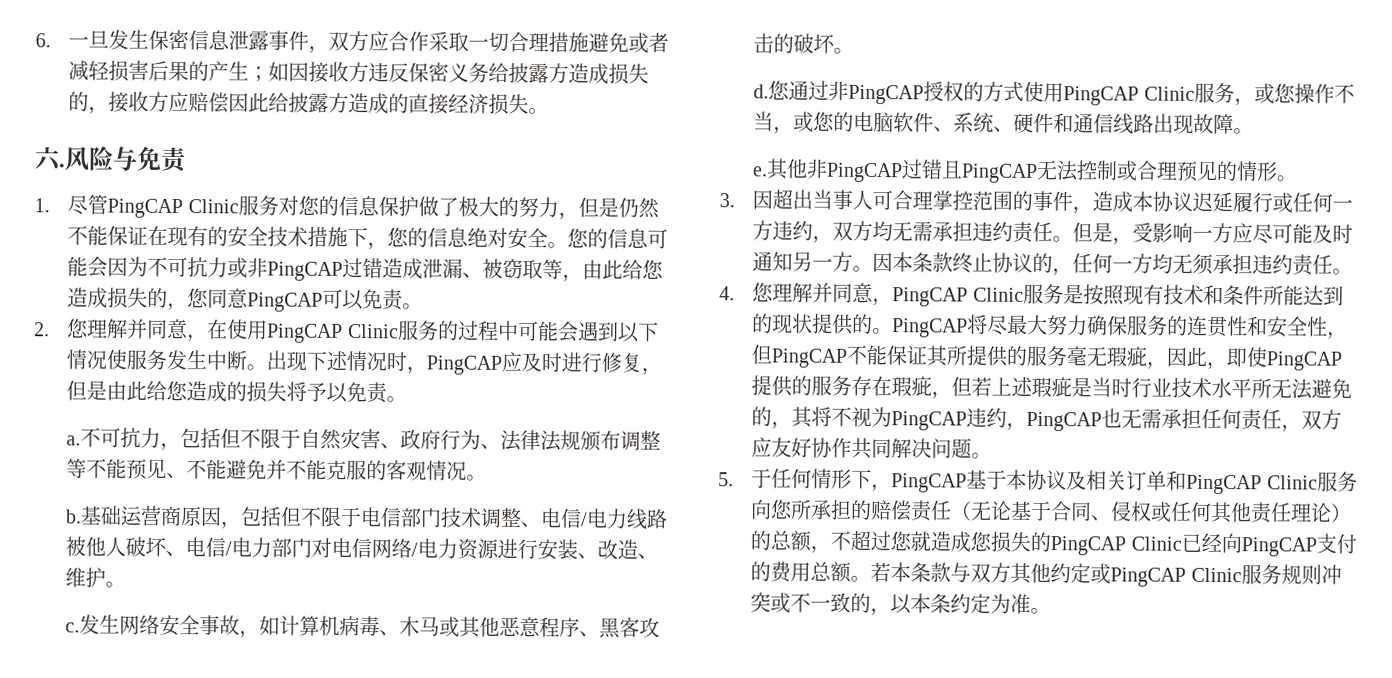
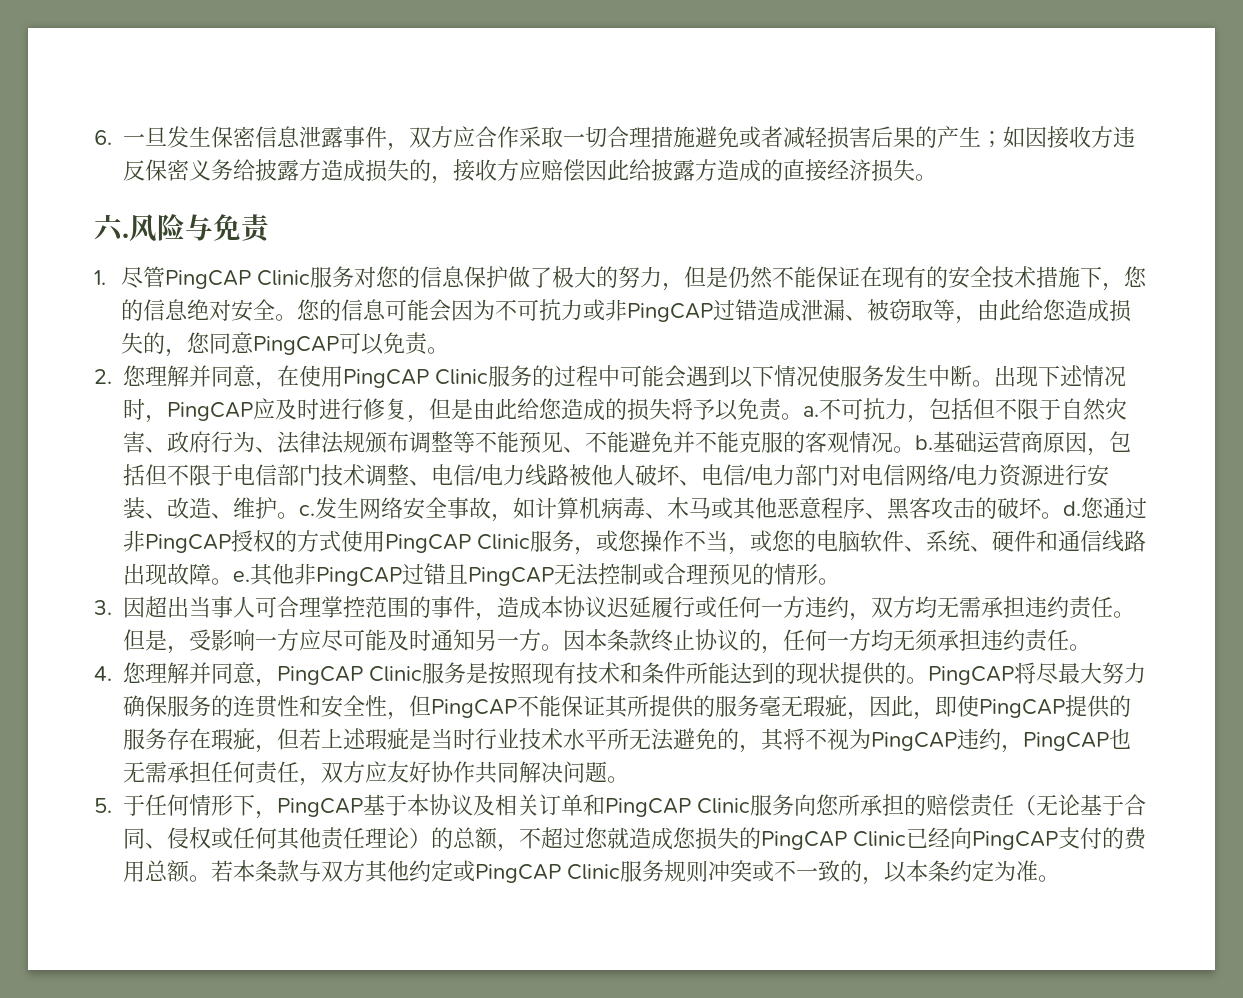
- 出现下述情况时，PingCAP应及时进行修复，但是由此给您造成的损失将予以免责。
- a.
+ 出现下述情况时，PingCAP应及时进行修复，但是由此给您造成的损失将予以免责。a.
- 不可抗力，包括但不限于自然灾害、政府行为、法律法规颁布调整等不能预见、不能避免并不能克服的客观情况。
- b.
+ 不可抗力，包括但不限于自然灾害、政府行为、法律法规颁布调整等不能预见、不能避免并不能克服的客观情况。b.
- 基础运营商原因，包括但不限于电信部门技术调整、电信/电力线路被他人破坏、电信/电力部门对电信网络/电力资源进行安装、改造、维护。
- c.
+ 基础运营商原因，包括但不限于电信部门技术调整、电信/电力线路被他人破坏、电信/电力部门对电信网络/电力资源进行安装、改造、维护。c.
- 发生网络安全事故，如计算机病毒、木马或其他恶意程序、黑客攻击的破坏。
- d.
+ 发生网络安全事故，如计算机病毒、木马或其他恶意程序、黑客攻击的破坏。d.
- 您通过非PingCAP授权的方式使用PingCAP Clinic服务，或您操作不当，或您的电脑软件、系统、硬件和通信线路出现故障。
- e.
+ 您通过非PingCAP授权的方式使用PingCAP Clinic服务，或您操作不当，或您的电脑软件、系统、硬件和通信线路出现故障。e.

